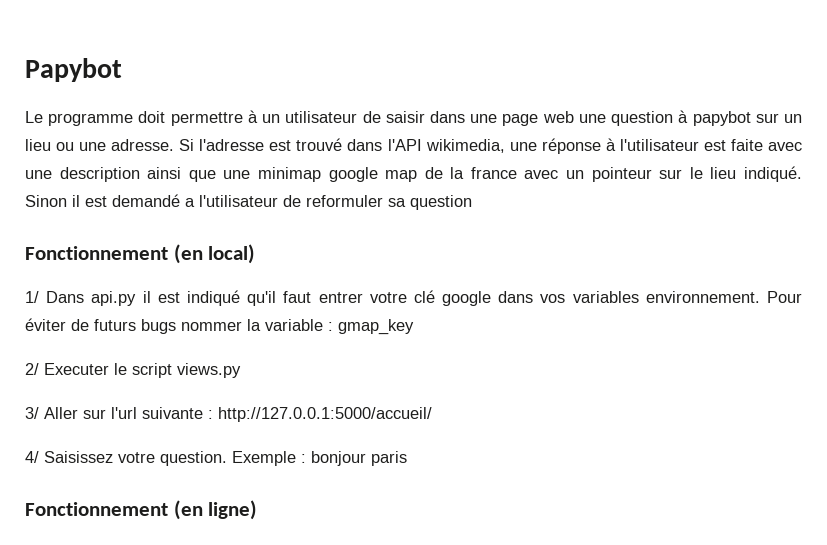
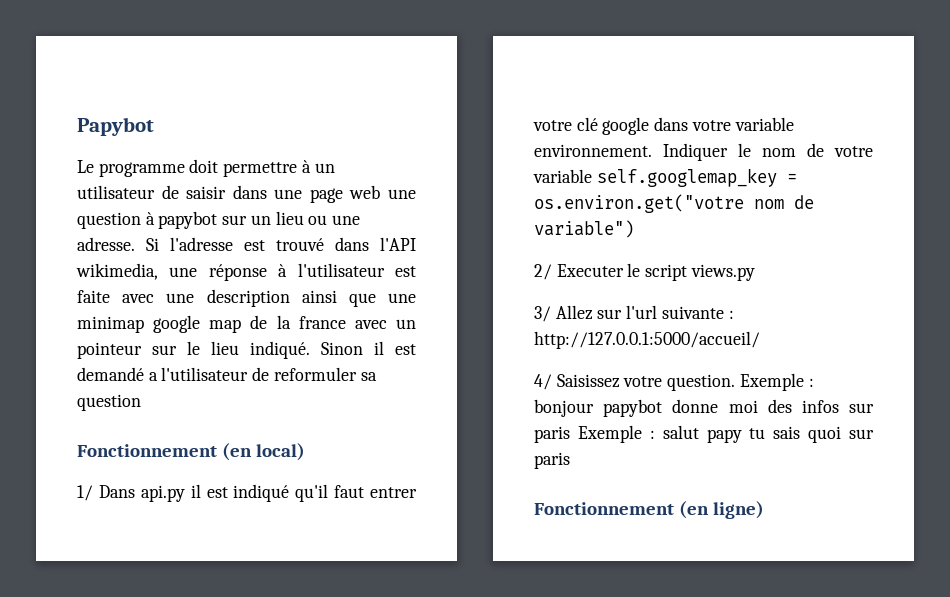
- 1/ Dans api.py il est indiqué qu'il faut entrer votre clé google dans vos variables environnement. Pour éviter de futurs bugs nommer la variable : gmap_key
+ 1/ Dans api.py il est indiqué qu'il faut entrer votre clé google dans votre variable environnement. Indiquer le nom de votre variable self.googlemap_key = os.environ.get("votre nom de variable")
- 3/ Aller sur l'url suivante : http://127.0.0.1:5000/accueil/
+ 3/ Allez sur l'url suivante : http://127.0.0.1:5000/accueil/
- Exemple : bonjour paris
+ Exemple : bonjour papybot donne moi des infos sur paris Exemple : salut papy tu sais quoi sur paris

